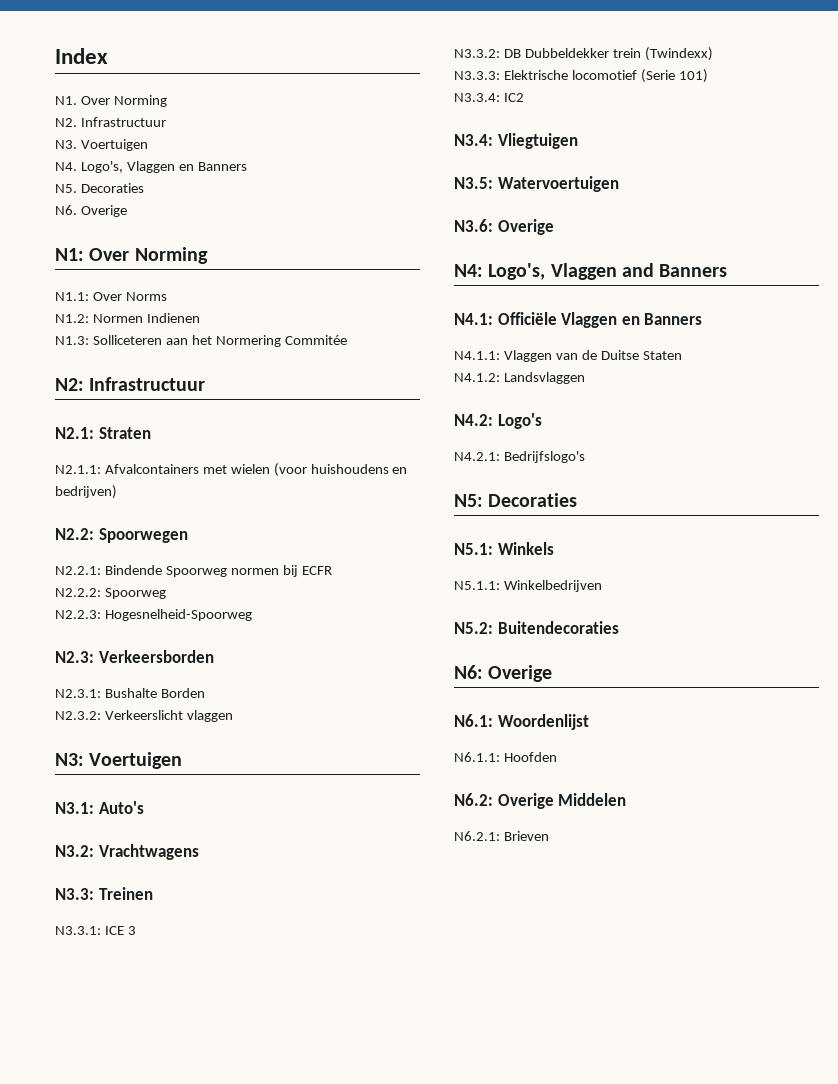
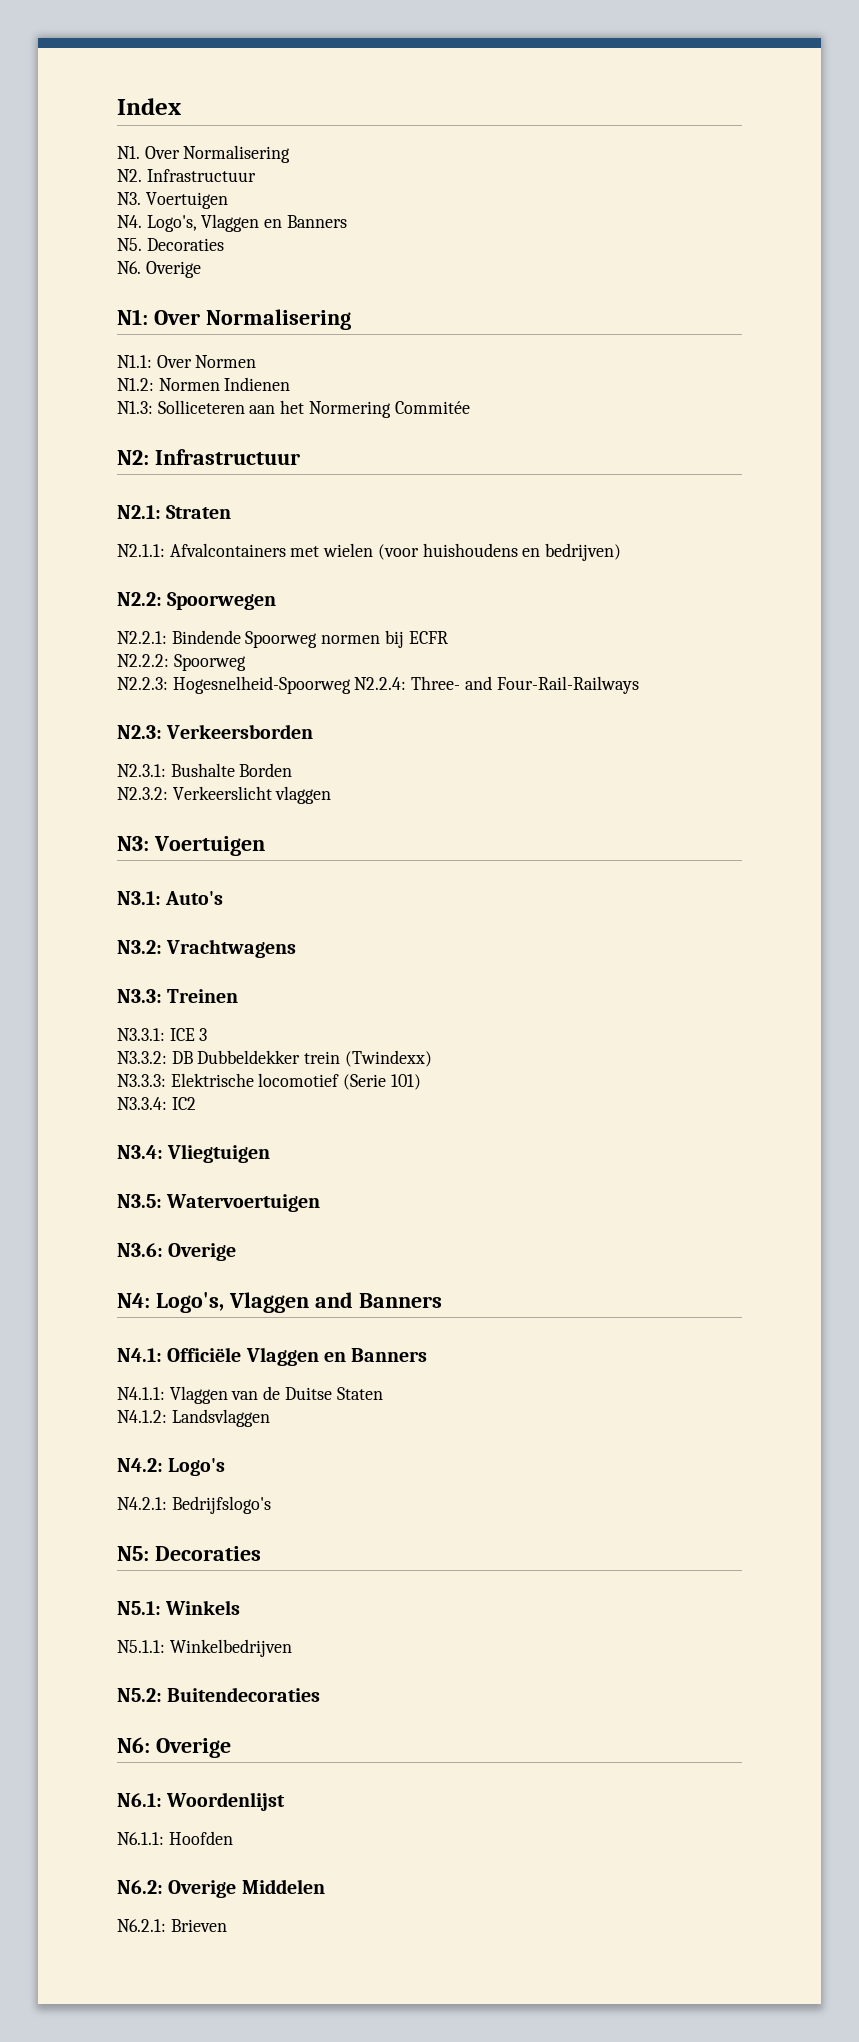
- N1. Over Norming
+ N1. Over Normalisering
- N1: Over Norming
+ N1: Over Normalisering
- N1.1: Over Norms
+ N1.1: Over Normen
- N2.2.3: Hogesnelheid-Spoorweg
+ N2.2.3: Hogesnelheid-Spoorweg N2.2.4: Three- and Four-Rail-Railways

